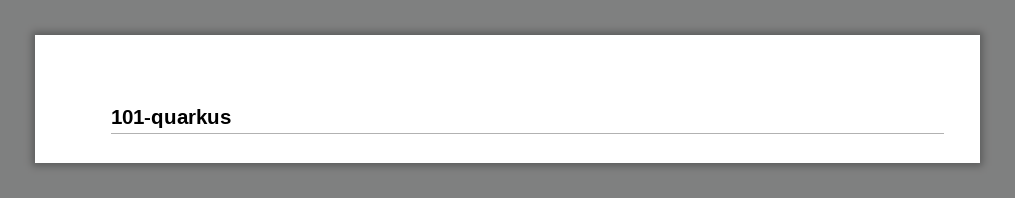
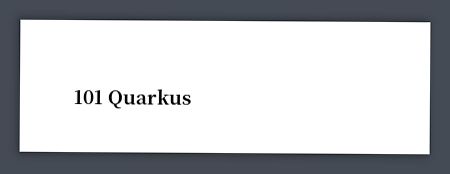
- 101-quarkus
+ 101 Quarkus

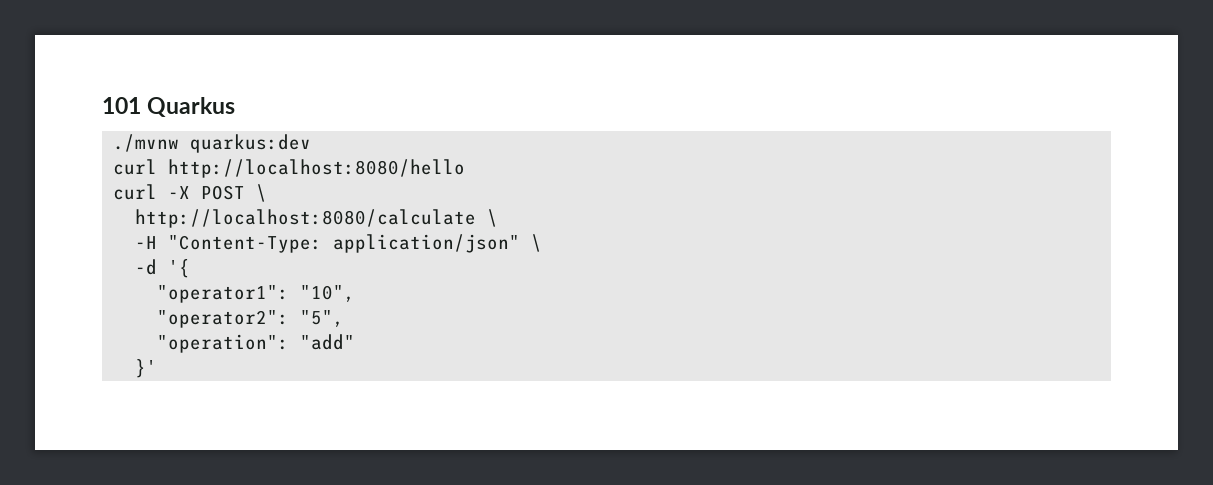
+ ./mvnw quarkus:dev
+ curl http://localhost:8080/hello
+ curl -X POST \
+ http://localhost:8080/calculate \
+ -H "Content-Type: application/json" \
+ -d '{
+ "operator1": "10",
+ "operator2": "5",
+ "operation": "add"
+ }'

